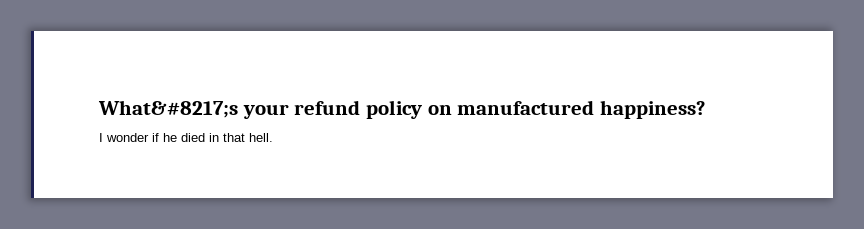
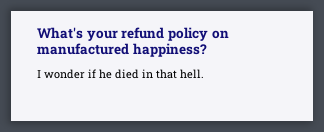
- What&#8217;s your refund policy on manufactured happiness?
+ What's your refund policy on manufactured happiness?

